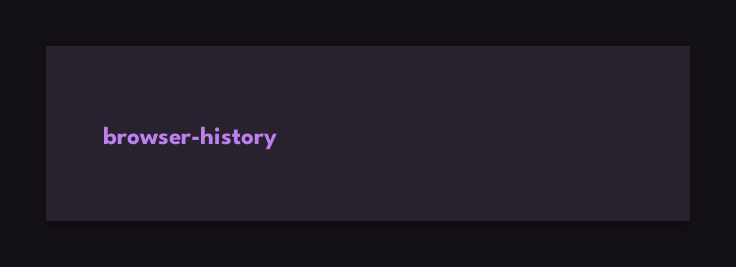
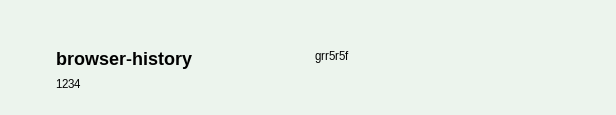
+ 1234
+ grr5r5f

